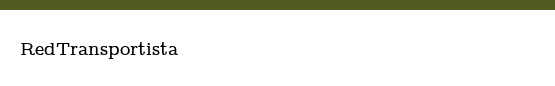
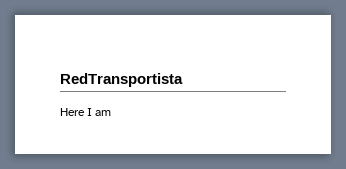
+ Here I am

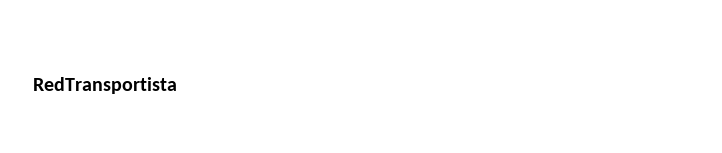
- Here I am

